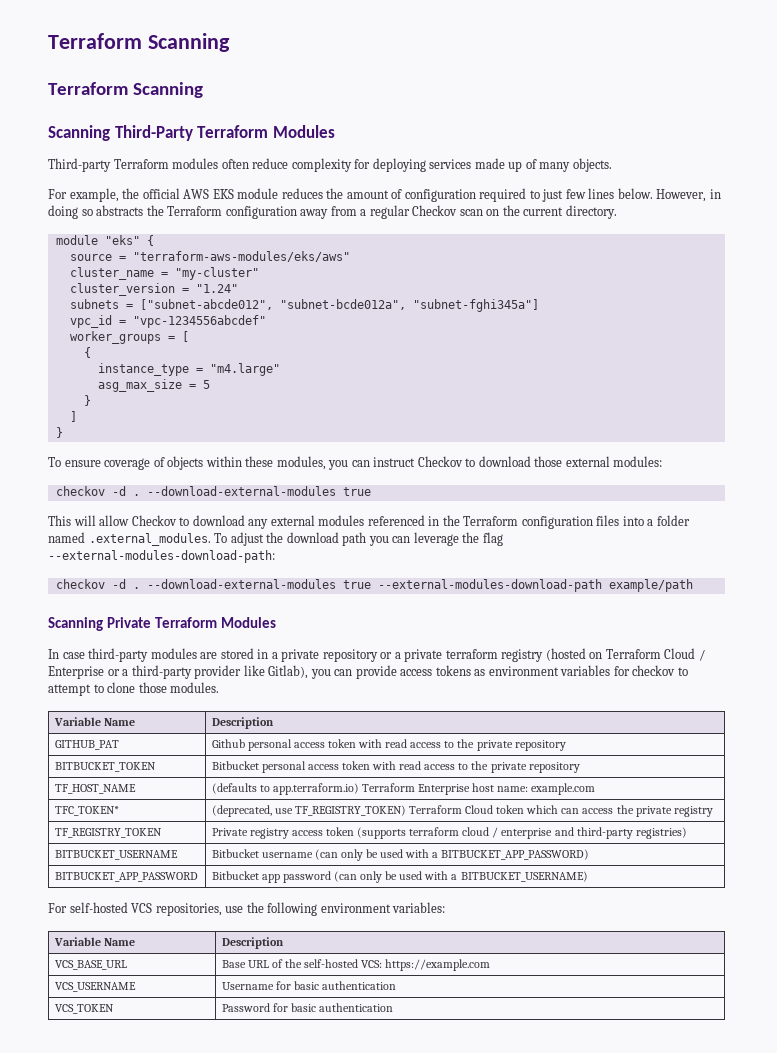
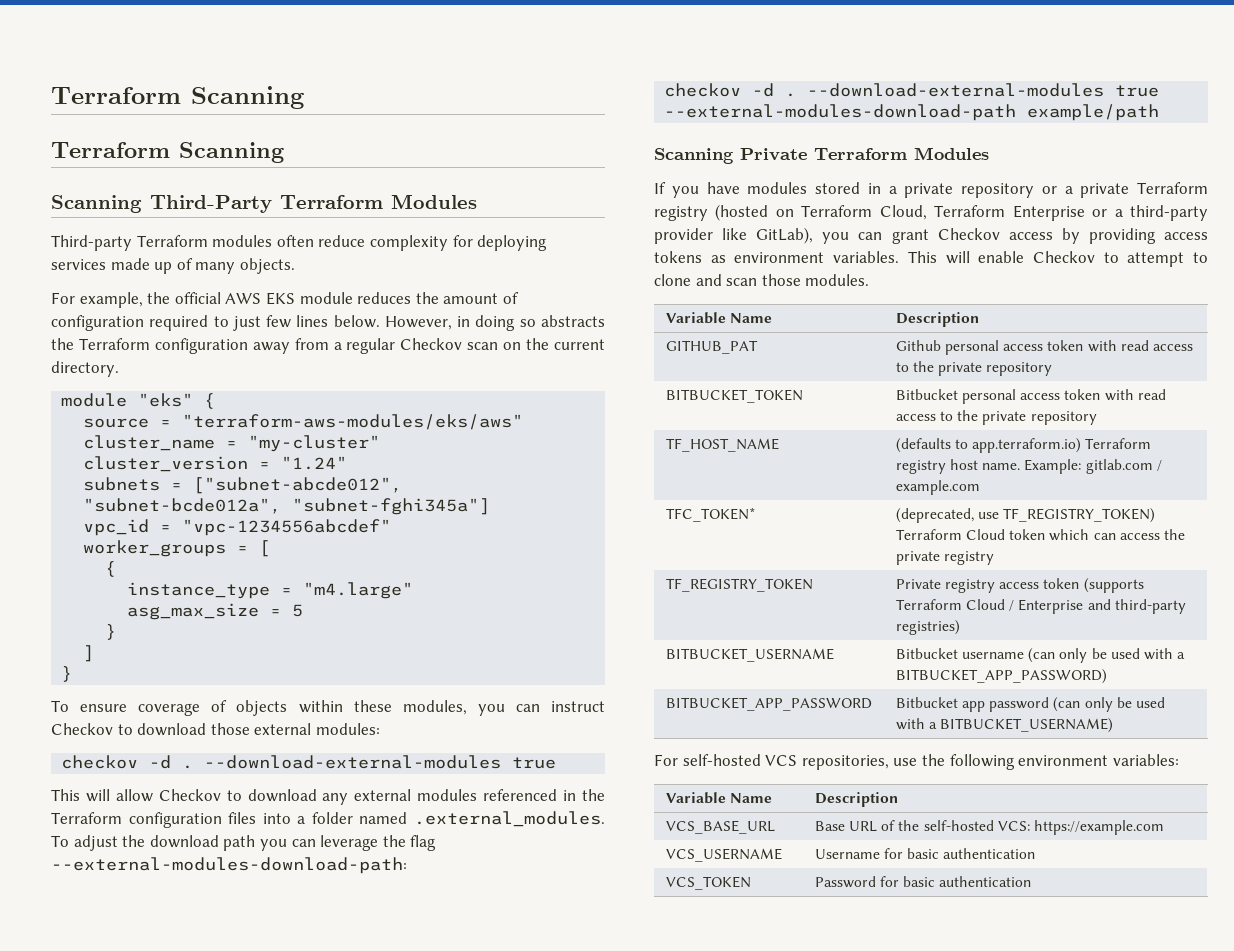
- In case third-party modules are stored in a private repository or a private terraform registry (hosted on Terraform Cloud / Enterprise or a third-party provider like Gitlab), you can provide access tokens as environment variables for checkov to attempt to clone those modules.
+ If you have modules stored in a private repository or a private Terraform registry (hosted on Terraform Cloud, Terraform Enterprise or a third-party provider like GitLab), you can grant Checkov access by providing access tokens as environment variables. This will enable Checkov to attempt to clone and scan those modules.
- TF_HOST_NAME | (defaults to app.terraform.io) Terraform Enterprise host name: example.com
+ TF_HOST_NAME | (defaults to app.terraform.io) Terraform registry host name. Example: gitlab.com / example.com
- TF_REGISTRY_TOKEN | Private registry access token (supports terraform cloud / enterprise and third-party registries)
+ TF_REGISTRY_TOKEN | Private registry access token (supports Terraform Cloud / Enterprise and third-party registries)

